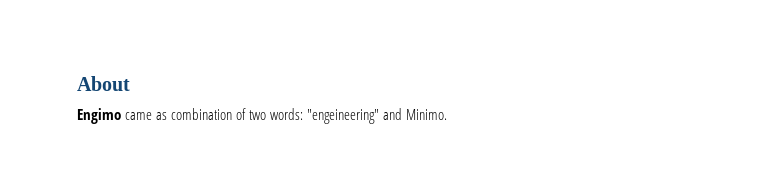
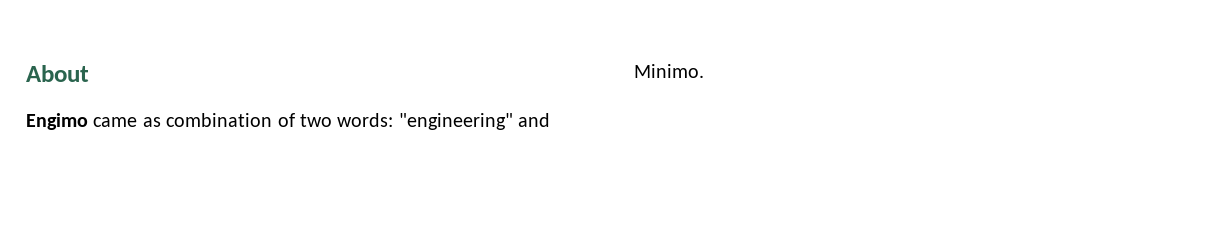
- Engimo came as combination of two words: "engeineering" and Minimo.
+ Engimo came as combination of two words: "engineering" and Minimo.

